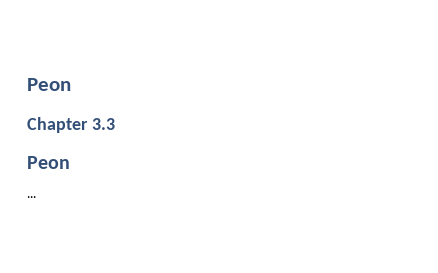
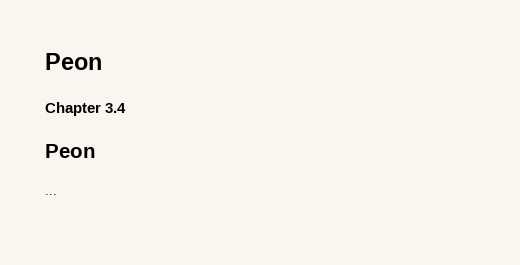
- Chapter 3.3
+ Chapter 3.4

